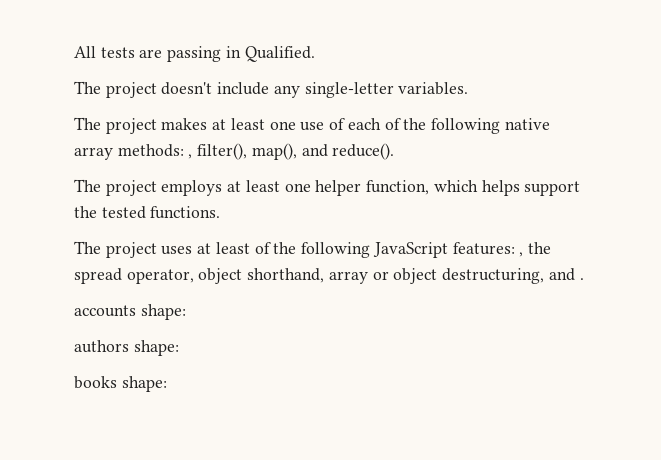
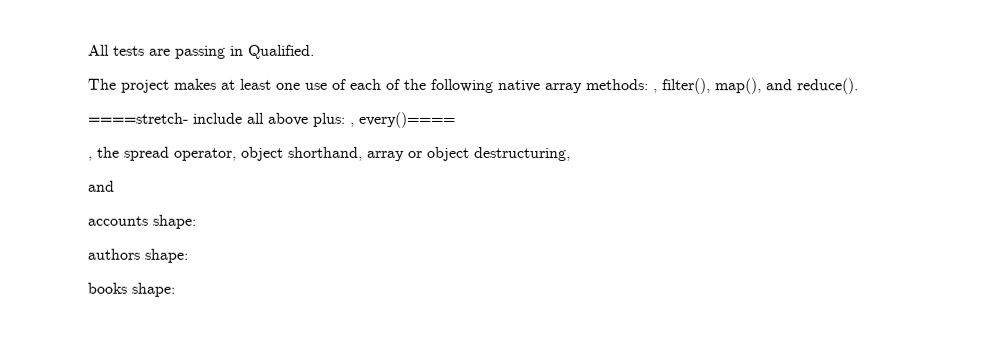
- The project doesn't include any single-letter variables.
- The project employs at least one helper function, which helps support the tested functions.
- The project uses at least of the following JavaScript features: , the spread operator, object shorthand, array or object destructuring, and .
+ ====stretch- include all above plus: , every()====
+ , the spread operator, object shorthand, array or object destructuring,
+ and

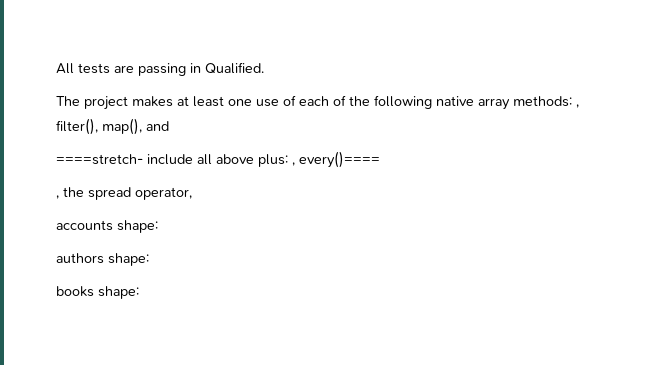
- The project makes at least one use of each of the following native array methods: , filter(), map(), and reduce().
+ The project makes at least one use of each of the following native array methods: , filter(), map(), and
- , the spread operator, object shorthand, array or object destructuring,
- and
+ , the spread operator,

